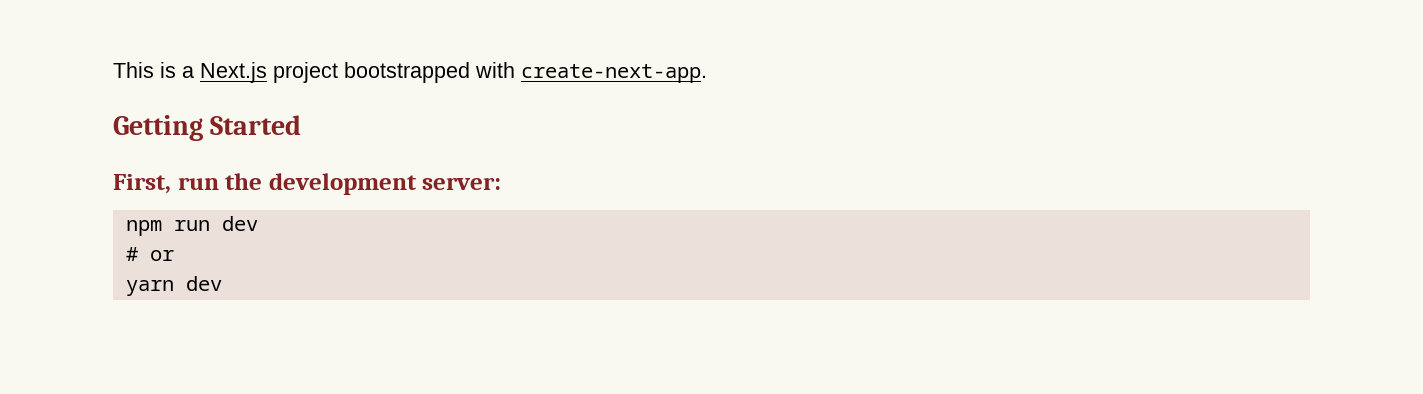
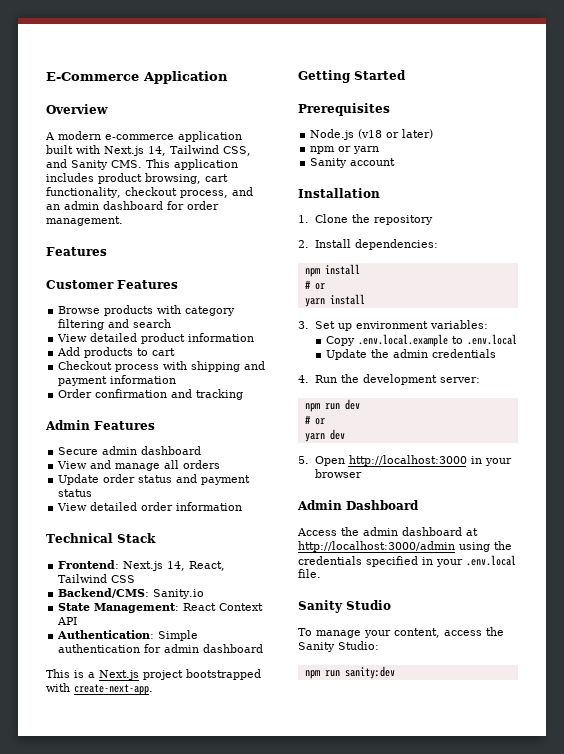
+ E-Commerce Application
+ Overview
+ A modern e-commerce application built with Next.js 14, Tailwind CSS, and Sanity CMS. This application includes product browsing, cart functionality, checkout process, and an admin dashboard for order management.
+ Features
+ Customer Features
+ Browse products with category filtering and search
+ View detailed product information
+ Add products to cart
+ Checkout process with shipping and payment information
+ Order confirmation and tracking
+ Admin Features
+ Secure admin dashboard
+ View and manage all orders
+ Update order status and payment status
+ View detailed order information
+ Technical Stack
+ Frontend: Next.js 14, React, Tailwind CSS
+ Backend/CMS: Sanity.io
+ State Management: React Context API
+ Authentication: Simple authentication for admin dashboard
- First, run the development server:
+ Prerequisites
+ Node.js (v18 or later)
+ npm or yarn
+ Sanity account
+ Installation
+ 1. Clone the repository
+ 2. Install dependencies:
+ npm install
+ # or
+ yarn install
+ 3. Set up environment variables:
+ Copy .env.local.example to .env.local
+ Update the admin credentials
+ 4. Run the development server:
+ 5. Open http://localhost:3000 in your browser
+ Admin Dashboard
+ Access the admin dashboard at http://localhost:3000/admin using the credentials specified in your .env.local file.
+ Sanity Studio
+ To manage your content, access the Sanity Studio:
+ npm run sanity:dev

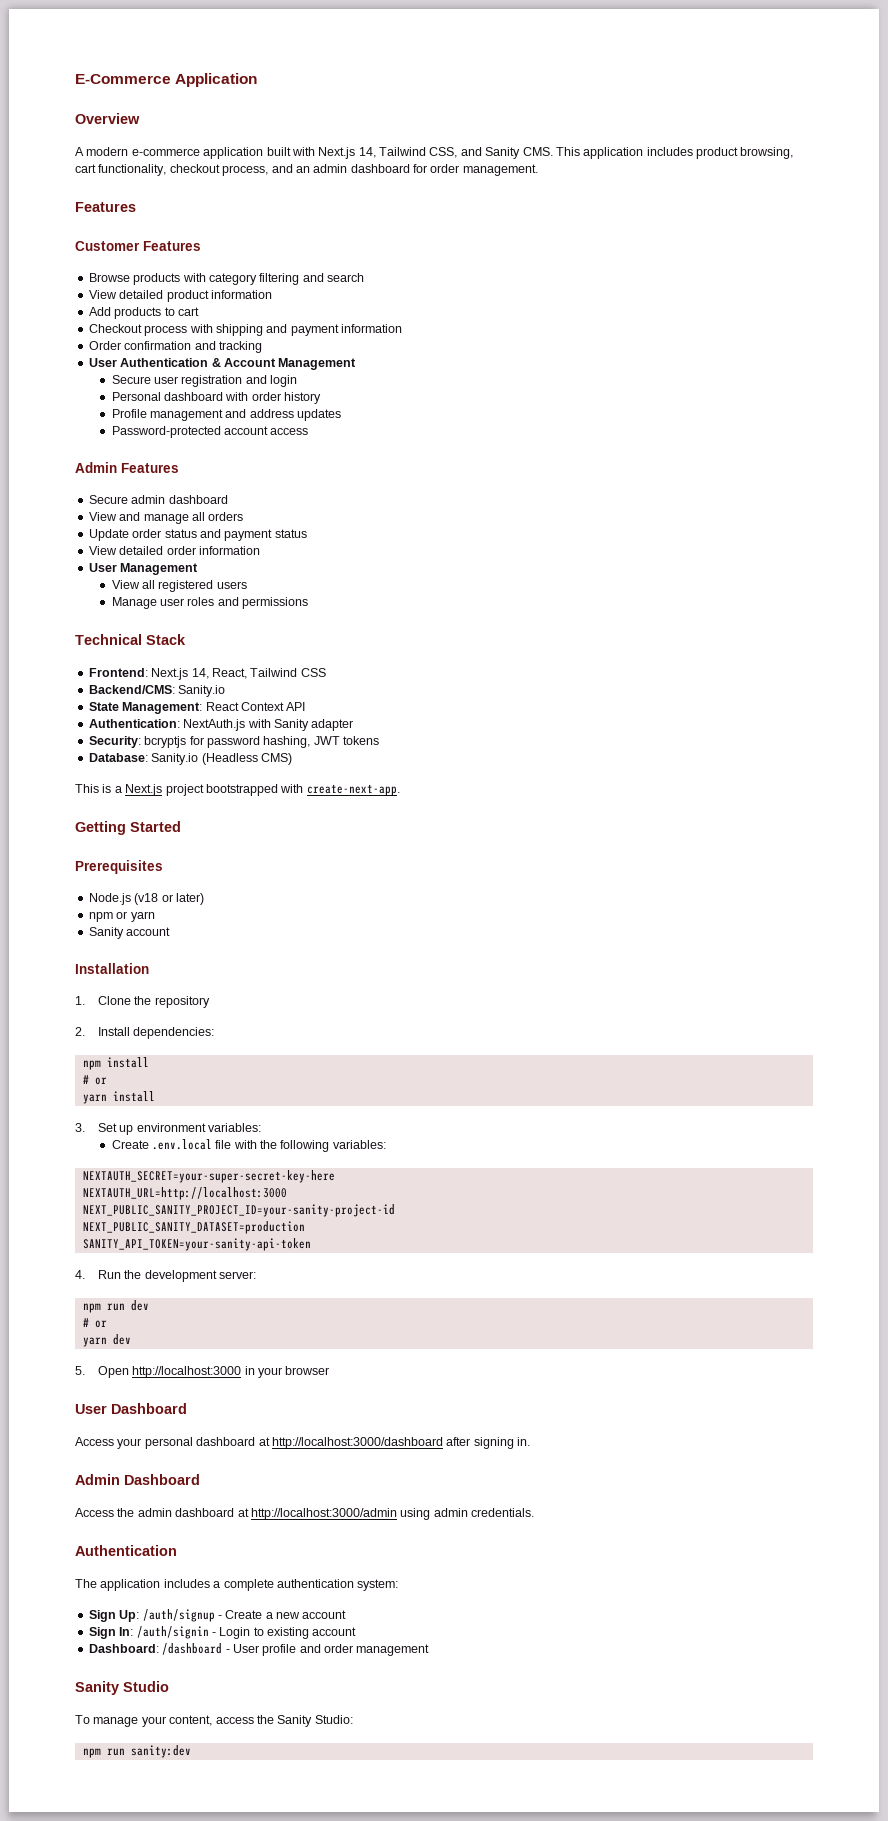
+ User Authentication & Account Management
+ Secure user registration and login
+ Personal dashboard with order history
+ Profile management and address updates
+ Password-protected account access
+ User Management
+ View all registered users
+ Manage user roles and permissions
- Authentication: Simple authentication for admin dashboard
+ Authentication: NextAuth.js with Sanity adapter
+ Security: bcryptjs for password hashing, JWT tokens
+ Database: Sanity.io (Headless CMS)
- Copy .env.local.example to .env.local
- Update the admin credentials
+ Create .env.local file with the following variables:
+ NEXTAUTH_SECRET=your-super-secret-key-here
+ NEXTAUTH_URL=http://localhost:3000
+ NEXT_PUBLIC_SANITY_PROJECT_ID=your-sanity-project-id
+ NEXT_PUBLIC_SANITY_DATASET=production
+ SANITY_API_TOKEN=your-sanity-api-token
+ User Dashboard
+ Access your personal dashboard at http://localhost:3000/dashboard after signing in.
- Access the admin dashboard at http://localhost:3000/admin using the credentials specified in your .env.local file.
+ Access the admin dashboard at http://localhost:3000/admin using admin credentials.
+ Authentication
+ The application includes a complete authentication system:
+ Sign Up: /auth/signup - Create a new account
+ Sign In: /auth/signin - Login to existing account
+ Dashboard: /dashboard - User profile and order management

